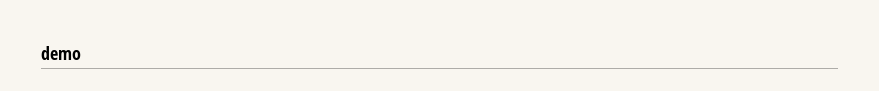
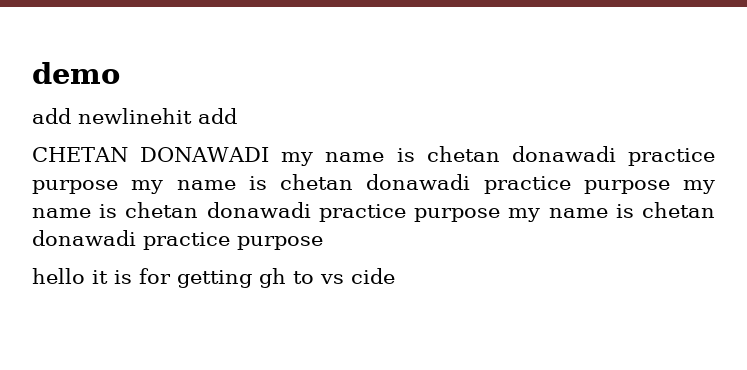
+ add newlinehit add
+ CHETAN DONAWADI my name is chetan donawadi practice purpose my name is chetan donawadi practice purpose my name is chetan donawadi practice purpose my name is chetan donawadi practice purpose
+ hello it is for getting gh to vs cide

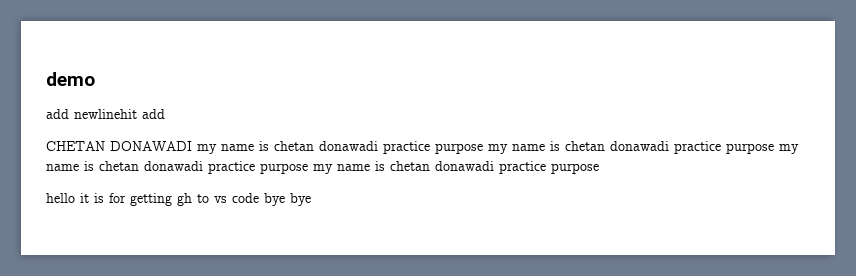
- hello it is for getting gh to vs cide
+ hello it is for getting gh to vs code bye bye

